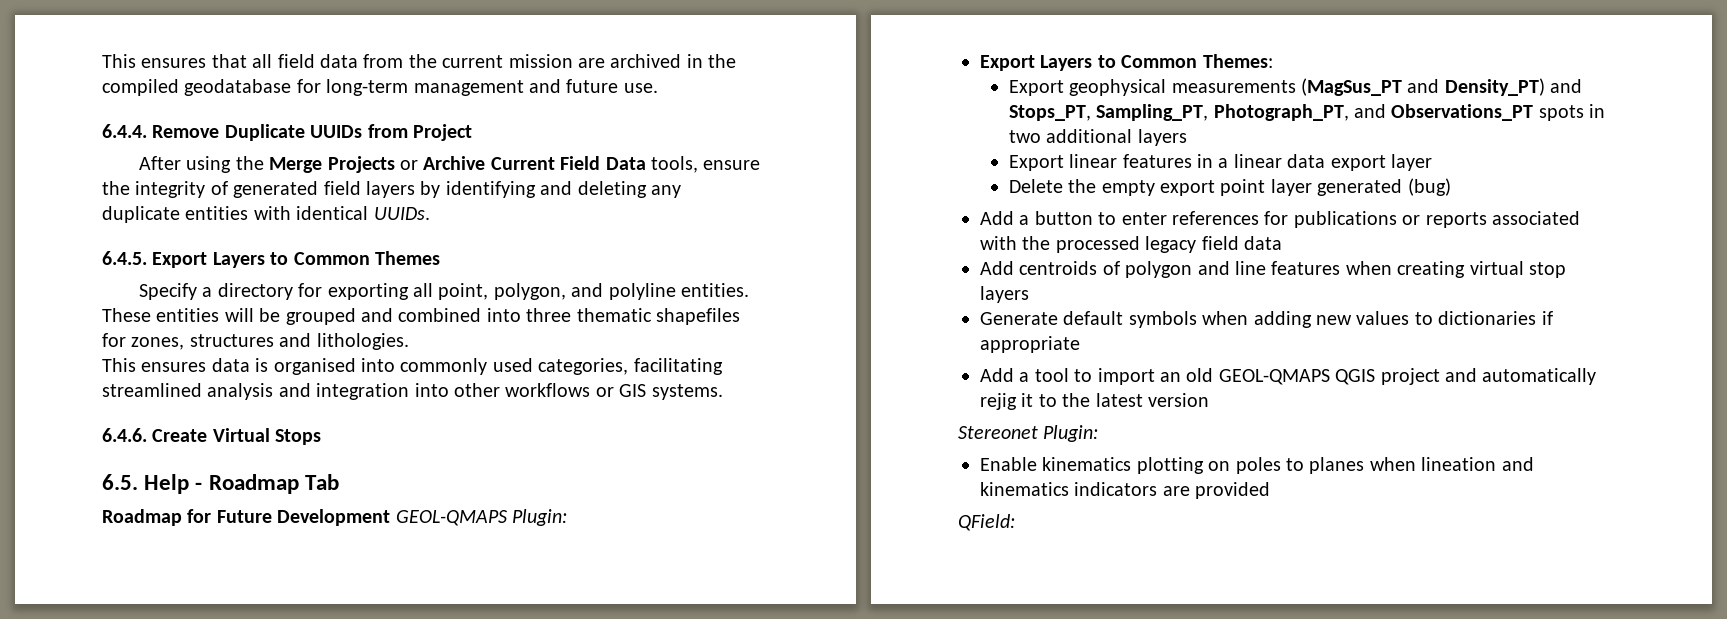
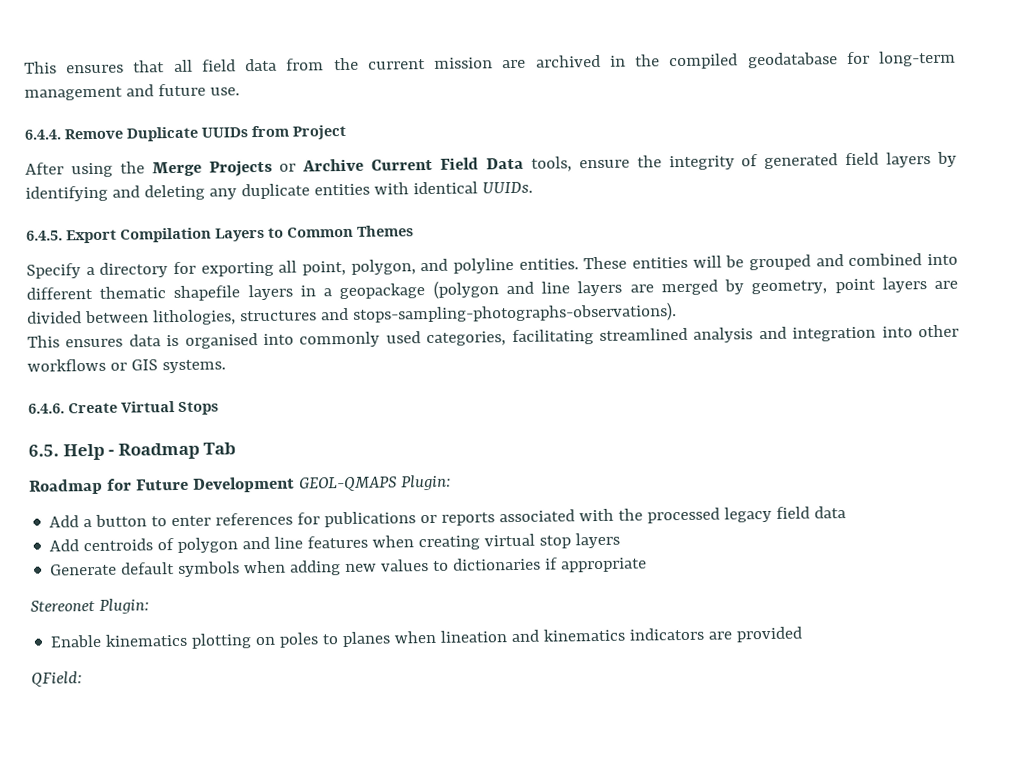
- 6.4.5. Export Layers to Common Themes
+ 6.4.5. Export Compilation Layers to Common Themes
- These entities will be grouped and combined into three thematic shapefiles for zones, structures and lithologies.
+ These entities will be grouped and combined into different thematic shapefile layers in a geopackage (polygon and line layers are merged by geometry, point layers are divided between lithologies, structures and stops-sampling-photographs-observations).
- Export Layers to Common Themes:
- Export geophysical measurements (MagSus_PT and Density_PT) and Stops_PT, Sampling_PT, Photograph_PT, and Observations_PT spots in two additional layers
- Export linear features in a linear data export layer
- Delete the empty export point layer generated (bug)
- Add a tool to import an old GEOL-QMAPS QGIS project and automatically rejig it to the latest version

